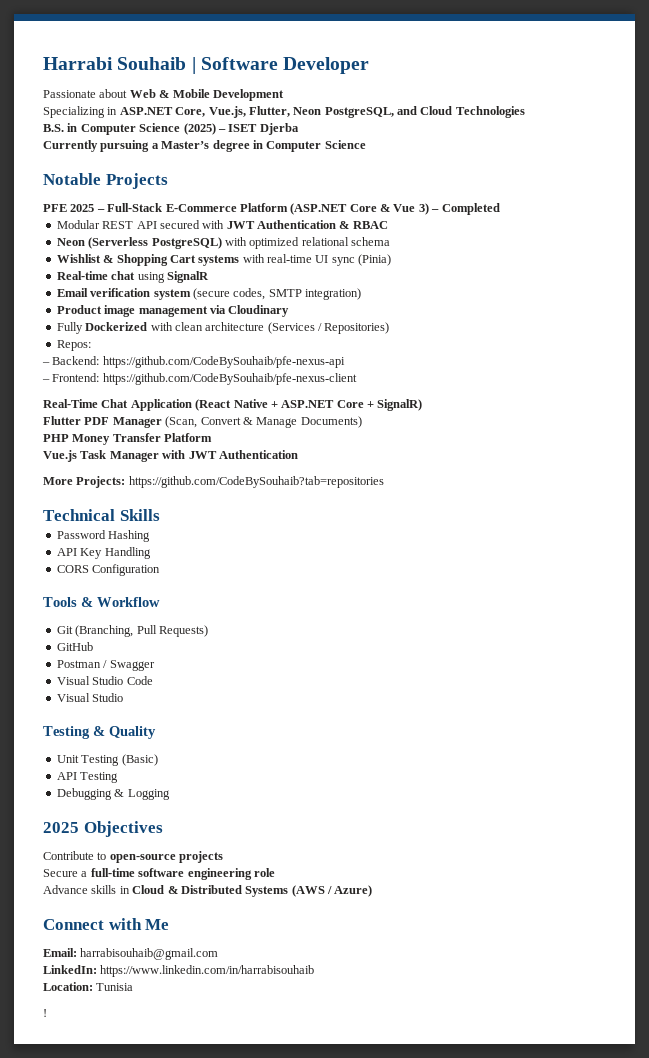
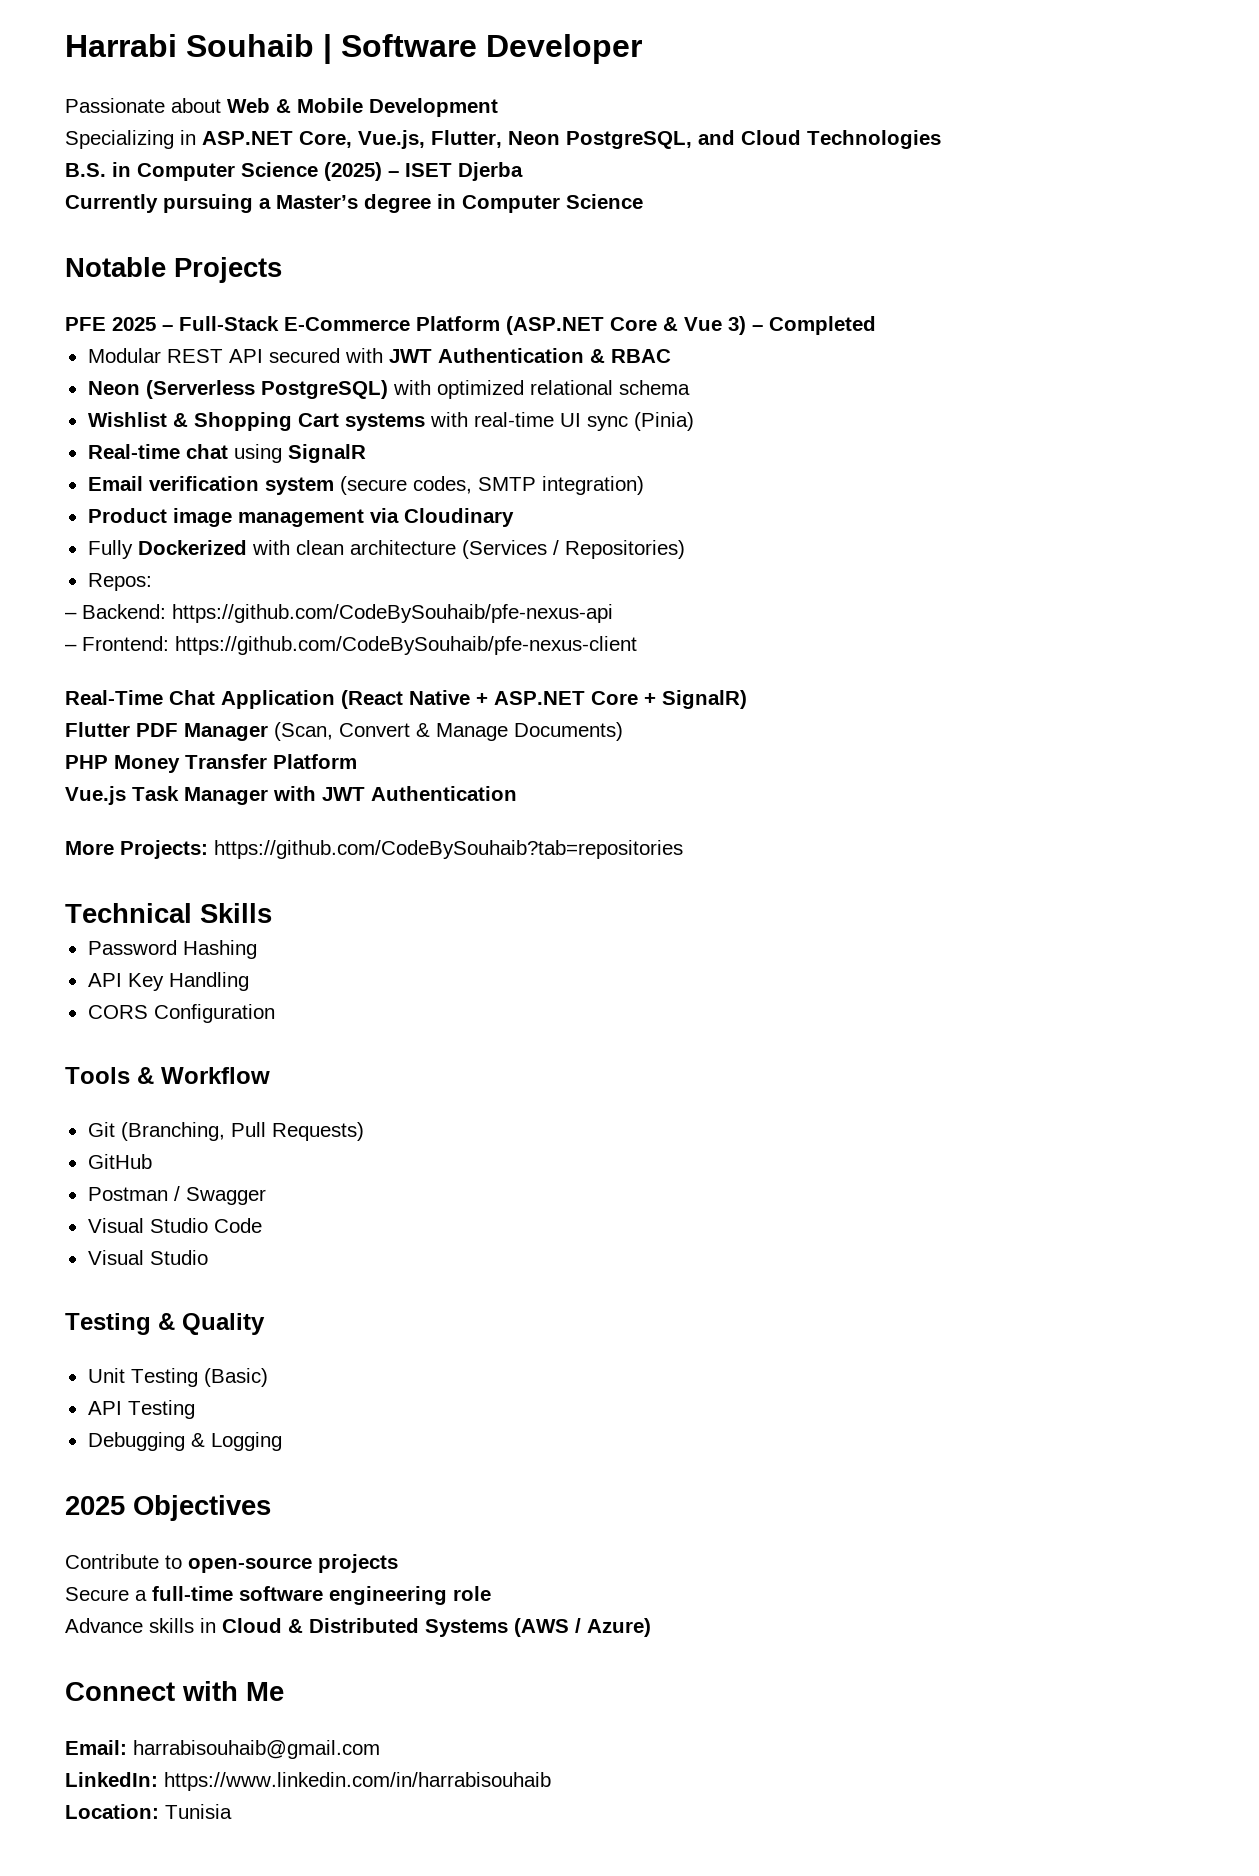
- !

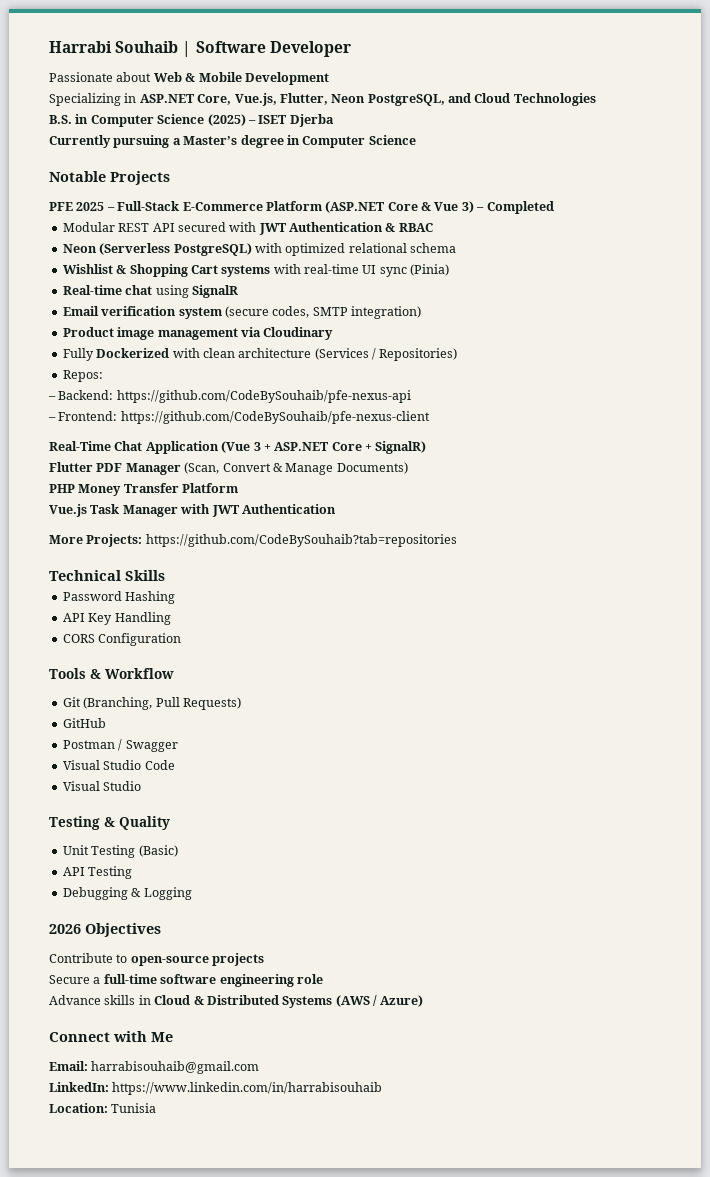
- Real-Time Chat Application (React Native + ASP.NET Core + SignalR)
+ Real-Time Chat Application (Vue 3 + ASP.NET Core + SignalR)
- 2025 Objectives
+ 2026 Objectives

